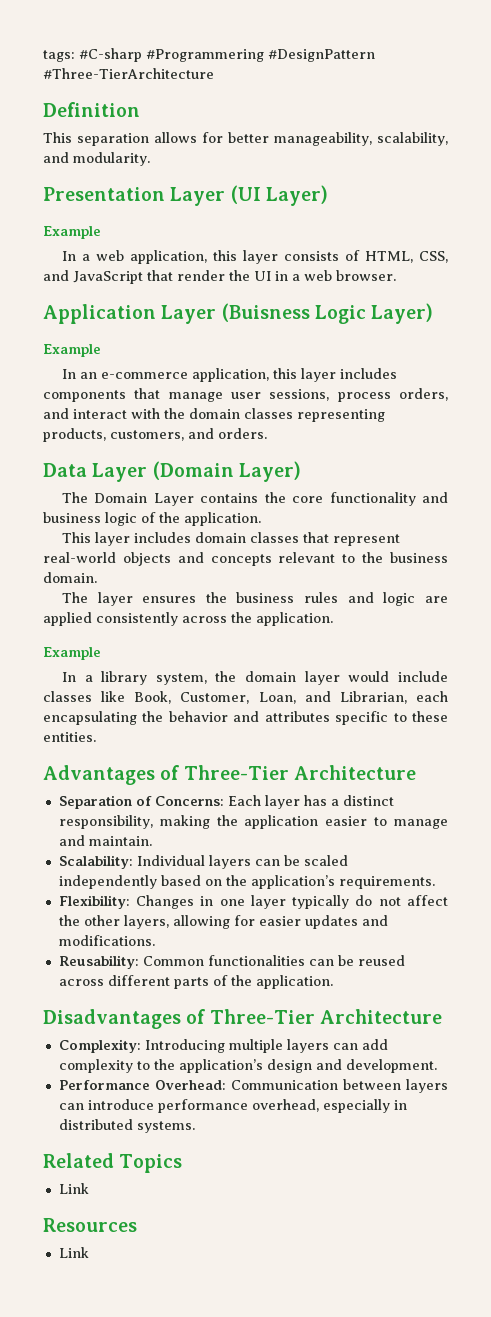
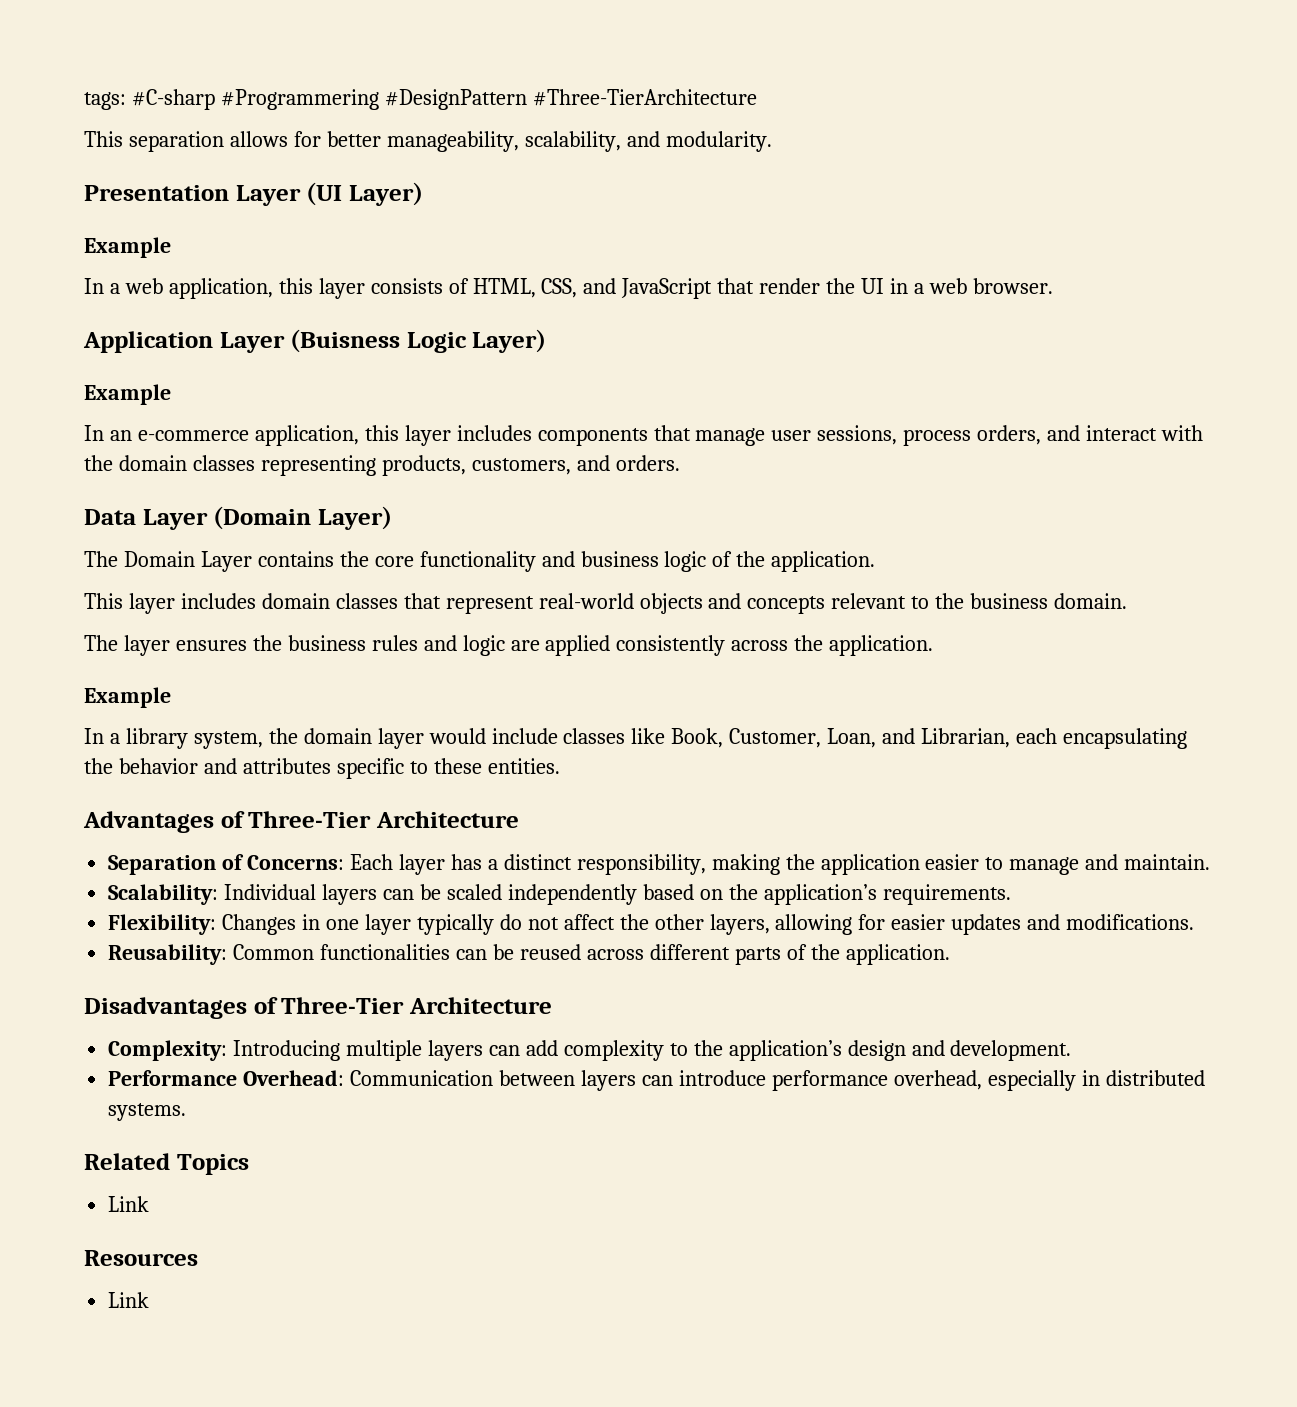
- Definition

